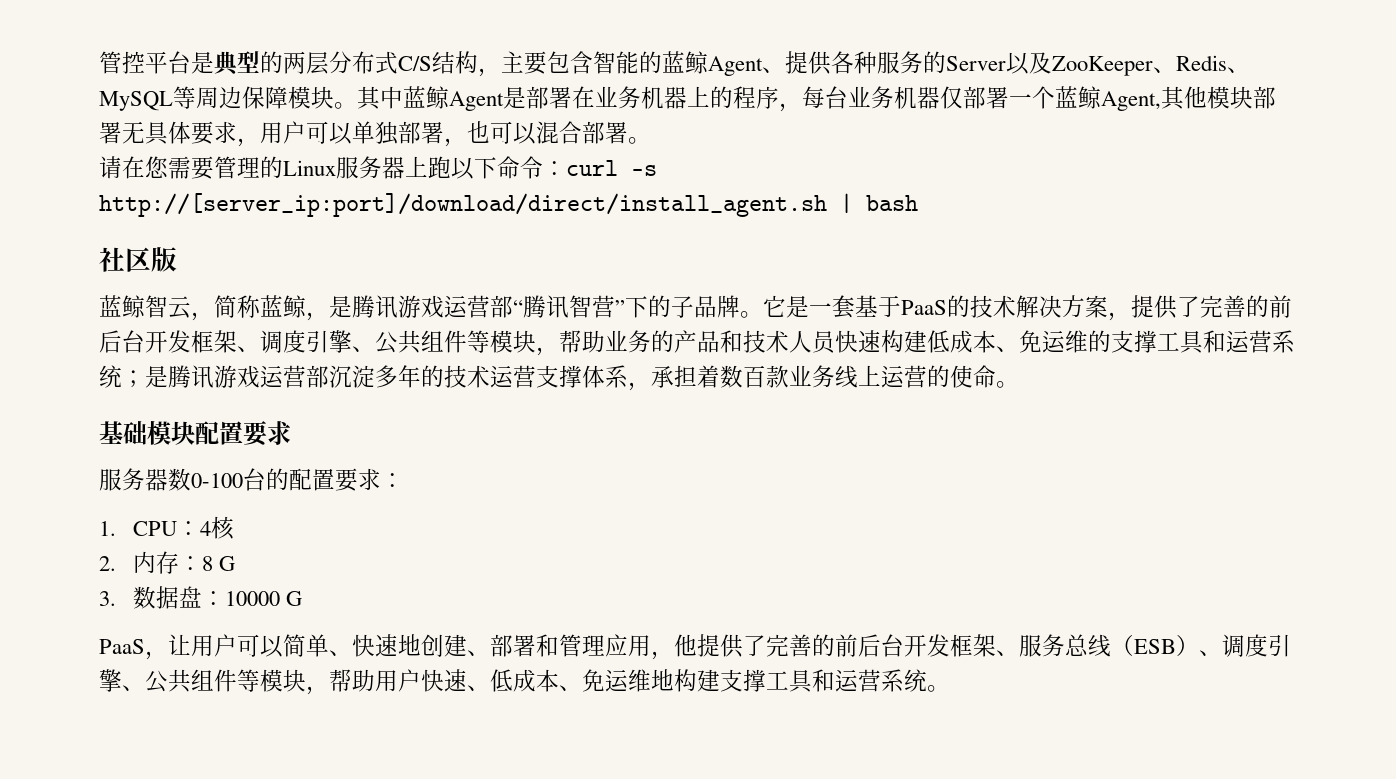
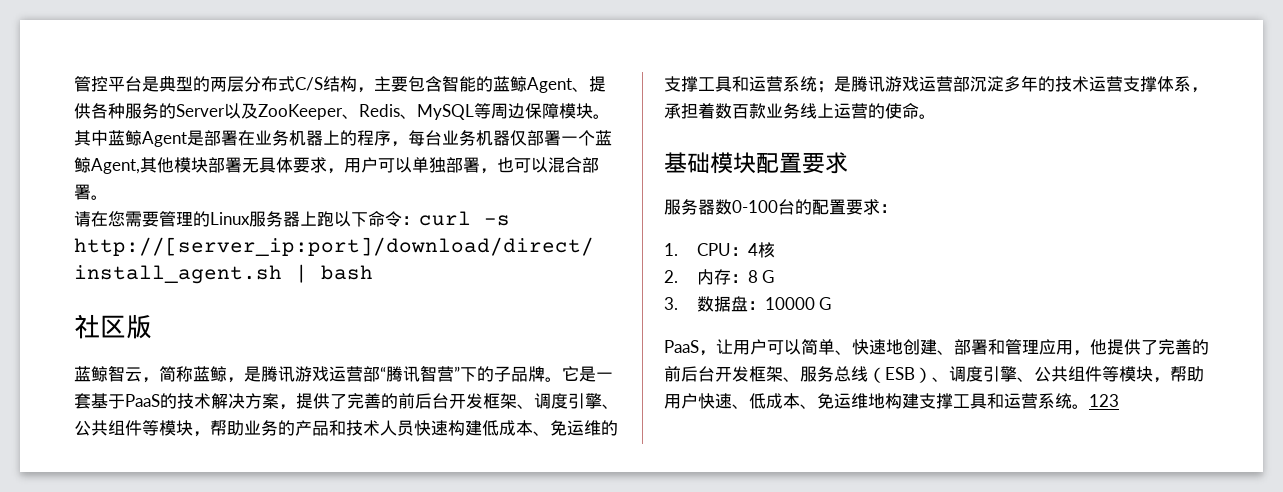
+ 123

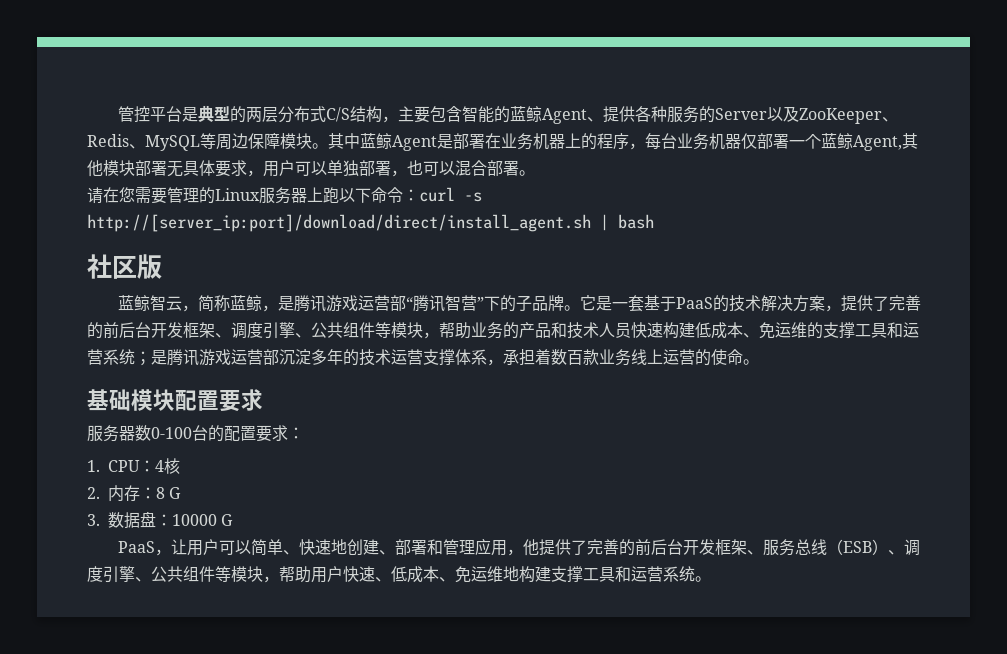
- 123

